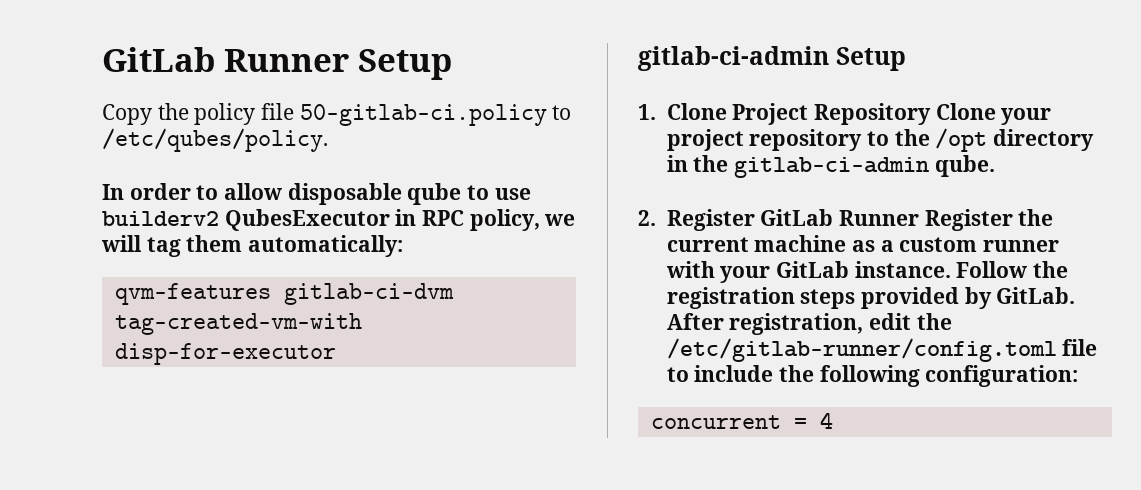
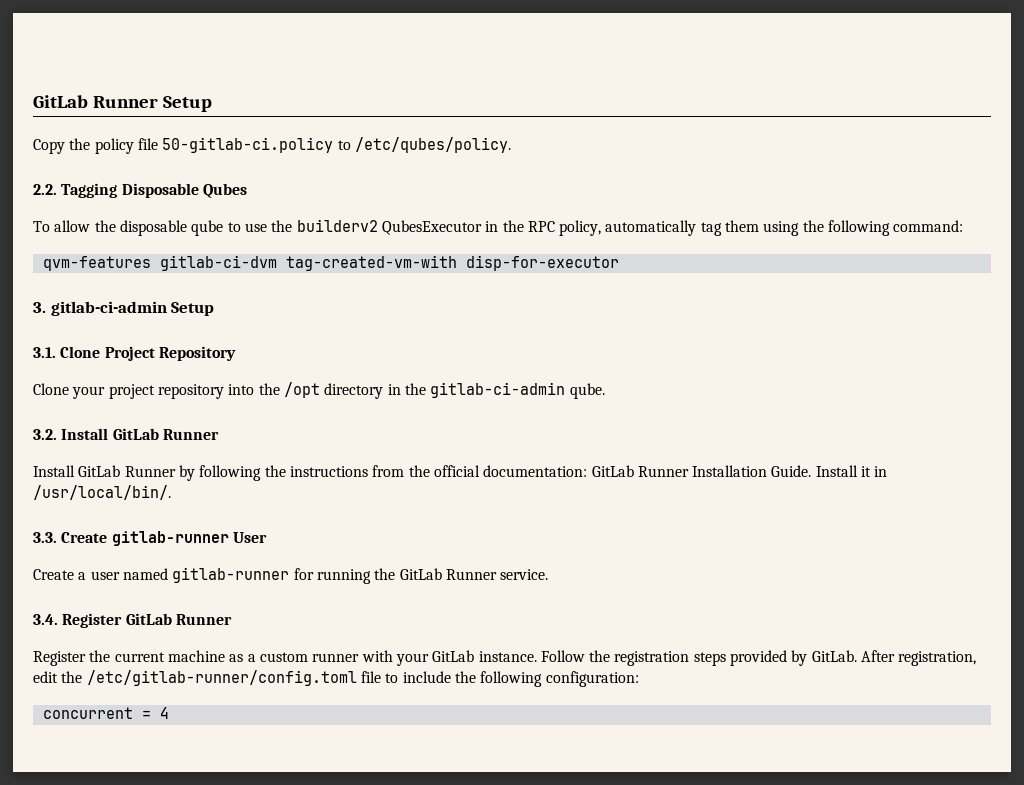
- In order to allow disposable qube to use builderv2 QubesExecutor in RPC policy, we will tag them automatically:
+ 2.2. Tagging Disposable Qubes
+ To allow the disposable qube to use the builderv2 QubesExecutor in the RPC policy, automatically tag them using the following command:
- gitlab-ci-admin Setup
+ 3. gitlab-ci-admin Setup
- 1. Clone Project Repository Clone your project repository to the /opt directory in the gitlab-ci-admin qube.
+ 3.1. Clone Project Repository
+ Clone your project repository into the /opt directory in the gitlab-ci-admin qube.
- 2. Register GitLab Runner Register the current machine as a custom runner with your GitLab instance.
+ 3.2. Install GitLab Runner
+ Install GitLab Runner by following the instructions from the official documentation: GitLab Runner Installation Guide. Install it in /usr/local/bin/.
+ 3.3. Create gitlab-runner User
+ Create a user named gitlab-runner for running the GitLab Runner service.
+ 3.4. Register GitLab Runner
+ Register the current machine as a custom runner with your GitLab instance.

